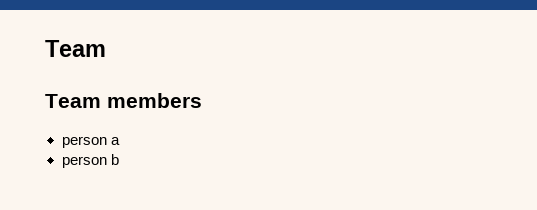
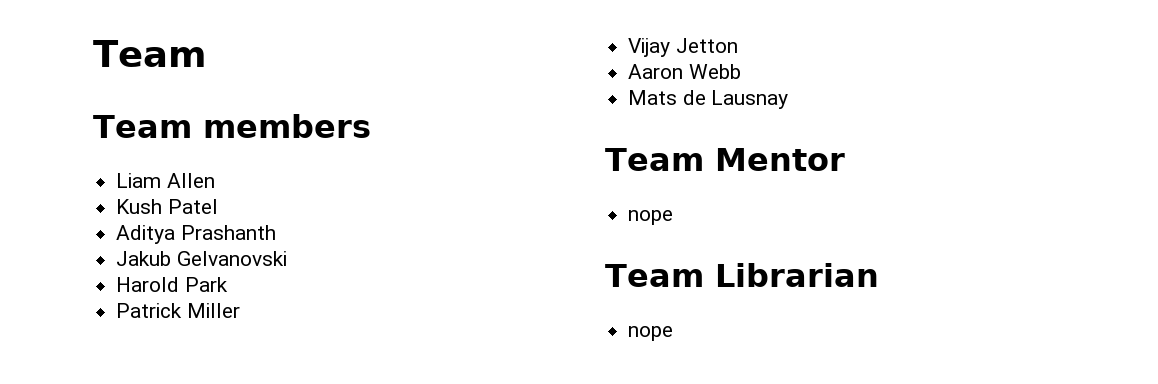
- person a
- person b
+ Liam Allen
+ Kush Patel
+ Aditya Prashanth
+ Jakub Gelvanovski
+ Harold Park
+ Patrick Miller
+ Vijay Jetton
+ Aaron Webb
+ Mats de Lausnay
+ Team Mentor
+ nope
+ Team Librarian
+ nope

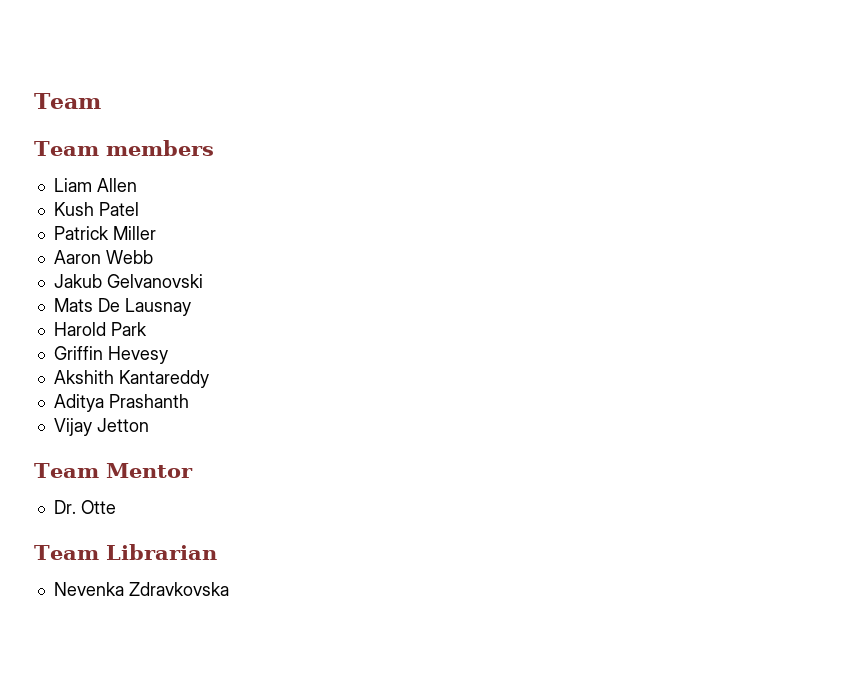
- Aditya Prashanth
+ Patrick Miller
+ Aaron Webb
+ Mats De Lausnay
- Patrick Miller
+ Griffin Hevesy
+ Akshith Kantareddy
+ Aditya Prashanth
  Vijay Jetton
- Aaron Webb
- Mats de Lausnay
  Team Mentor
- nope
+ Dr. Otte
  Team Librarian
- nope
+ Nevenka Zdravkovska

